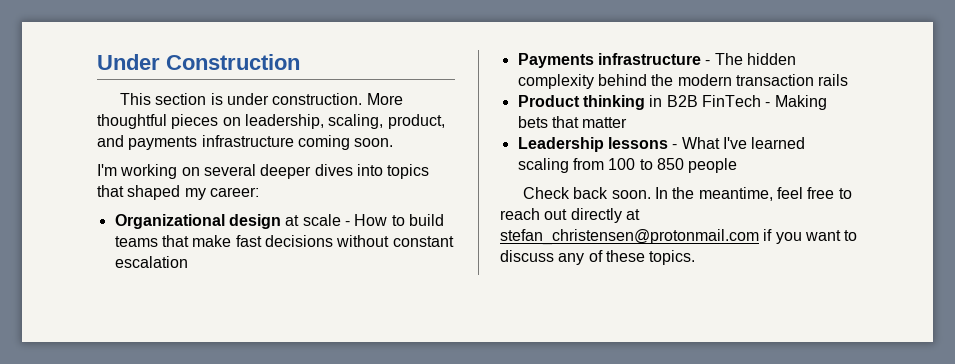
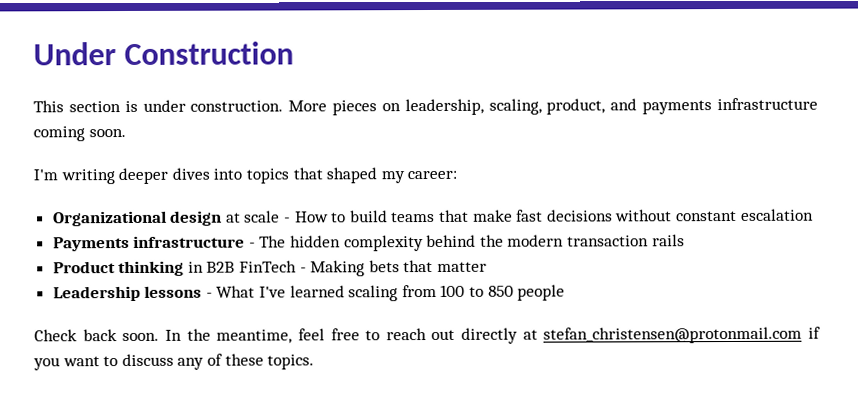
- More thoughtful pieces on leadership, scaling, product, and payments infrastructure coming soon.
+ More pieces on leadership, scaling, product, and payments infrastructure coming soon.
- I'm working on several deeper dives into topics that shaped my career:
+ I'm writing deeper dives into topics that shaped my career:

